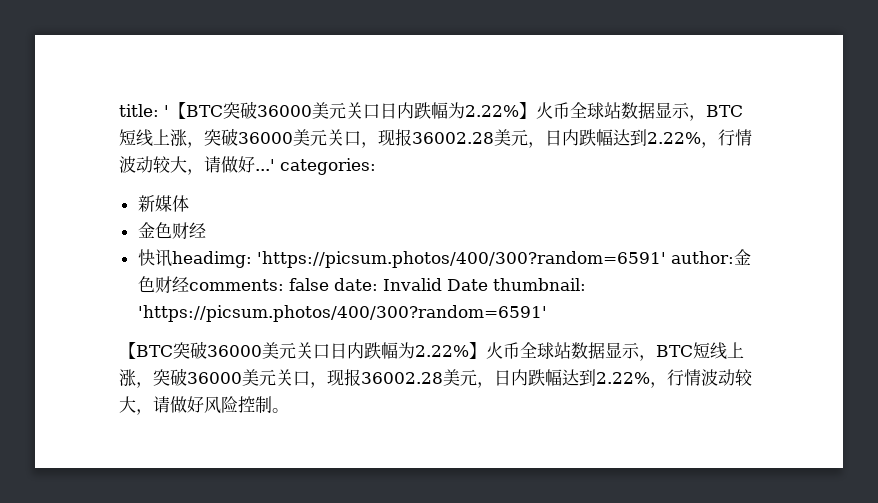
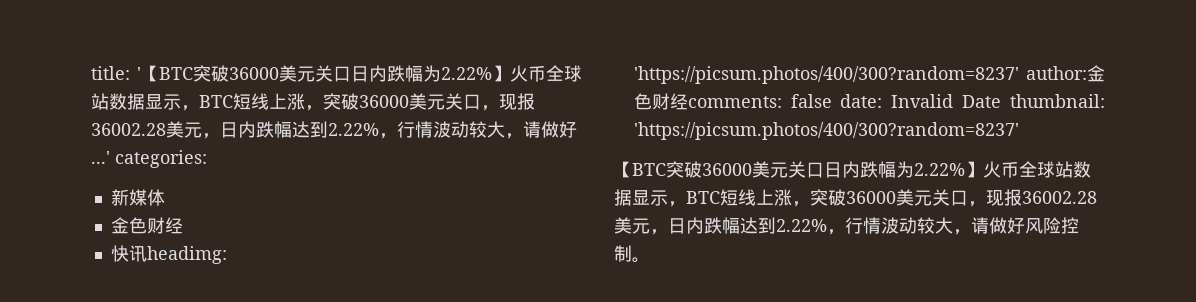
- 快讯headimg: 'https://picsum.photos/400/300?random=6591' author:金色财经comments: false date: Invalid Date thumbnail: 'https://picsum.photos/400/300?random=6591'
+ 快讯headimg: 'https://picsum.photos/400/300?random=8237' author:金色财经comments: false date: Invalid Date thumbnail: 'https://picsum.photos/400/300?random=8237'

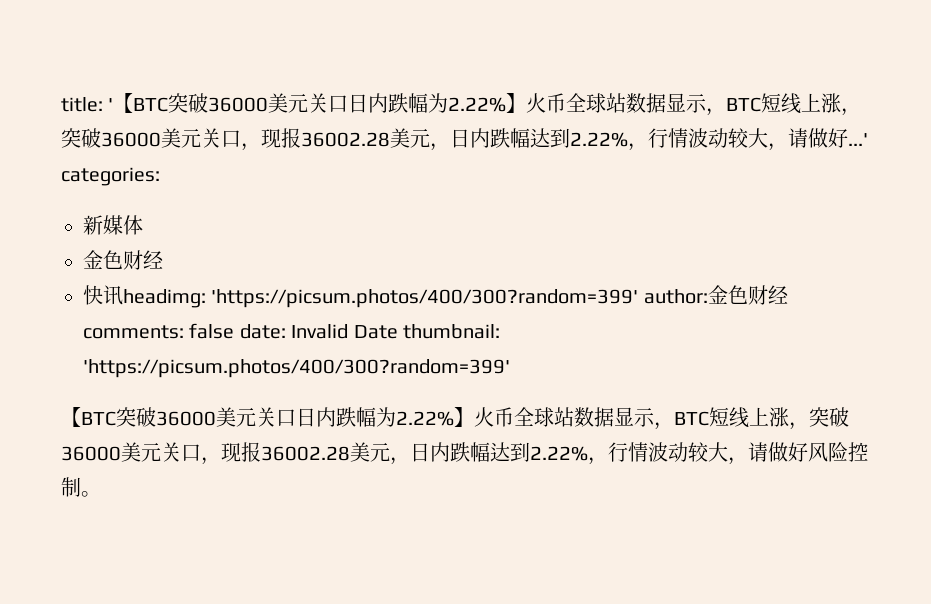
- 快讯headimg: 'https://picsum.photos/400/300?random=8237' author:金色财经comments: false date: Invalid Date thumbnail: 'https://picsum.photos/400/300?random=8237'
+ 快讯headimg: 'https://picsum.photos/400/300?random=399' author:金色财经comments: false date: Invalid Date thumbnail: 'https://picsum.photos/400/300?random=399'

